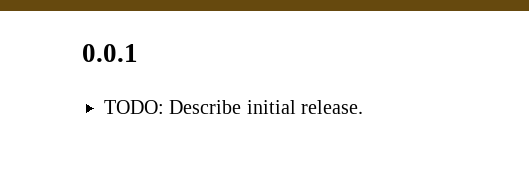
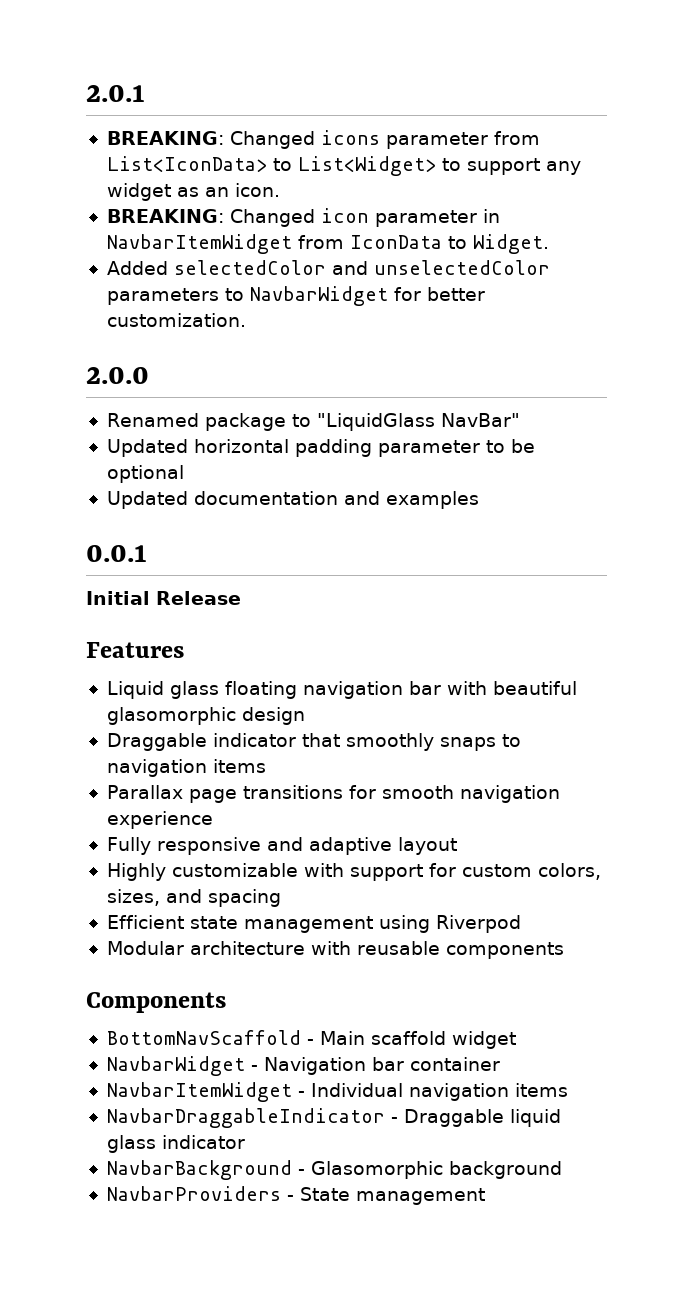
+ 2.0.1
+ BREAKING: Changed icons parameter from List<IconData> to List<Widget> to support any widget as an icon.
+ BREAKING: Changed icon parameter in NavbarItemWidget from IconData to Widget.
+ Added selectedColor and unselectedColor parameters to NavbarWidget for better customization.
+ 2.0.0
+ Renamed package to "LiquidGlass NavBar"
+ Updated horizontal padding parameter to be optional
+ Updated documentation and examples
  0.0.1
- TODO: Describe initial release.
+ Initial Release
+ Features
+ Liquid glass floating navigation bar with beautiful glasomorphic design
+ Draggable indicator that smoothly snaps to navigation items
+ Parallax page transitions for smooth navigation experience
+ Fully responsive and adaptive layout
+ Highly customizable with support for custom colors, sizes, and spacing
+ Efficient state management using Riverpod
+ Modular architecture with reusable components
+ Components
+ BottomNavScaffold - Main scaffold widget
+ NavbarWidget - Navigation bar container
+ NavbarItemWidget - Individual navigation items
+ NavbarDraggableIndicator - Draggable liquid glass indicator
+ NavbarBackground - Glasomorphic background
+ NavbarProviders - State management

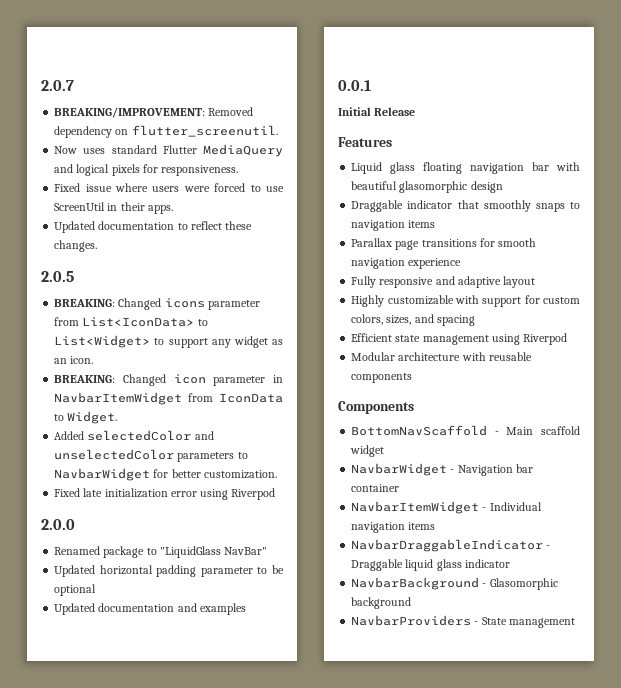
- 2.0.1
+ 2.0.7
+ BREAKING/IMPROVEMENT: Removed dependency on flutter_screenutil.
+ Now uses standard Flutter MediaQuery and logical pixels for responsiveness.
+ Fixed issue where users were forced to use ScreenUtil in their apps.
+ Updated documentation to reflect these changes.
+ 2.0.5
+ Fixed late initialization error using Riverpod

